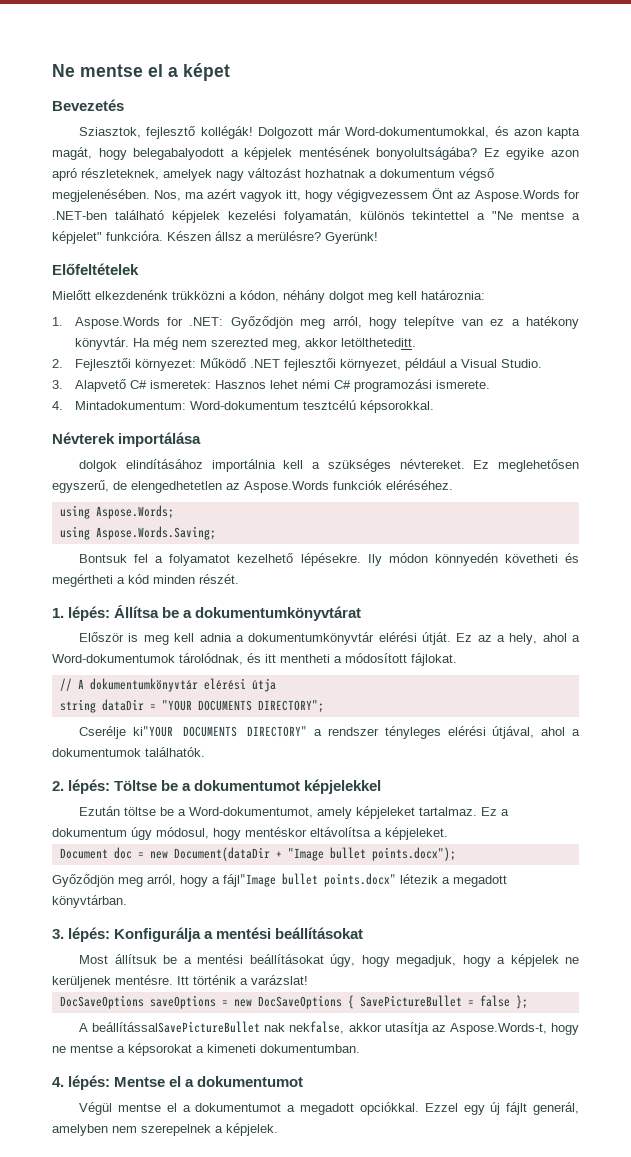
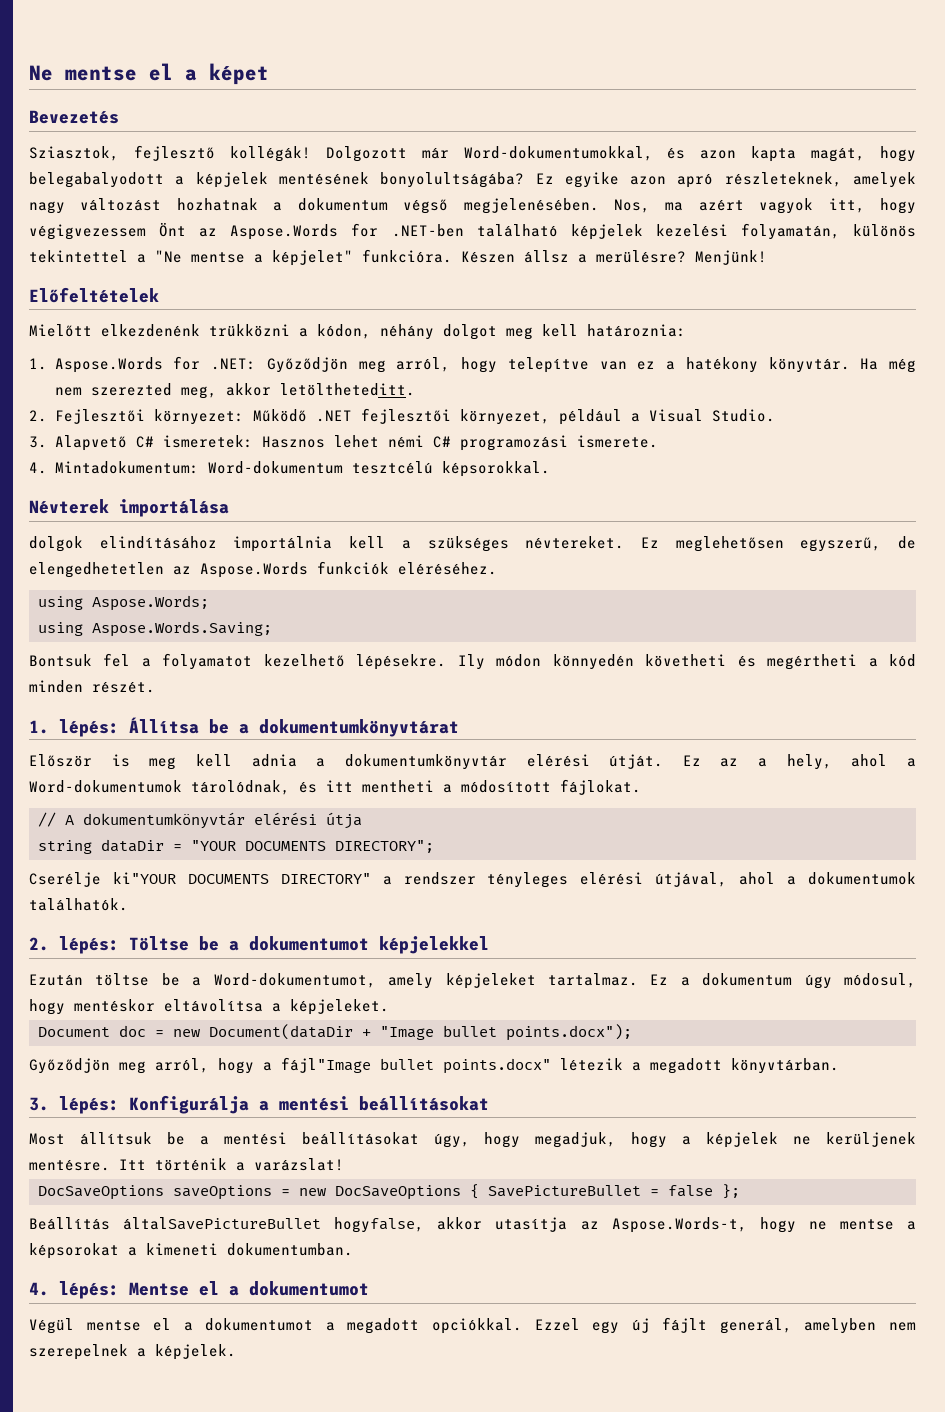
- Gyerünk!
+ Menjünk!
- A beállítássalSavePictureBullet nak nekfalse, akkor utasítja az Aspose.Words-t, hogy ne mentse a képsorokat a kimeneti dokumentumban.
+ Beállítás általSavePictureBullet hogyfalse, akkor utasítja az Aspose.Words-t, hogy ne mentse a képsorokat a kimeneti dokumentumban.

